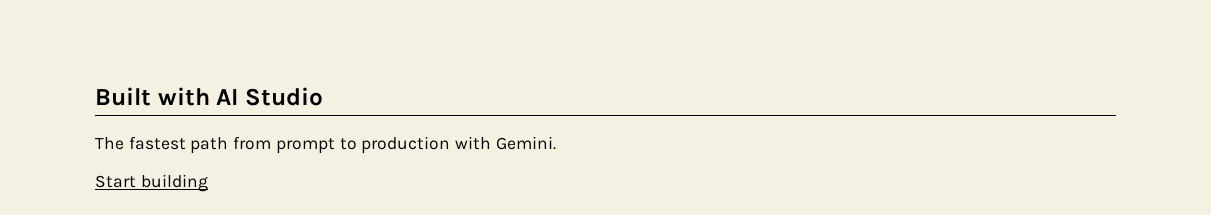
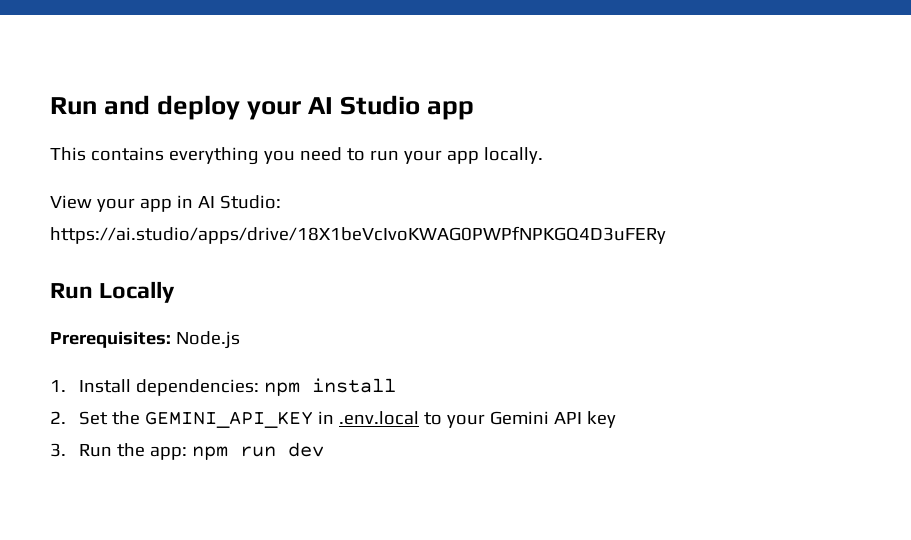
- Built with AI Studio
- The fastest path from prompt to production with Gemini.
- Start building
+ Run and deploy your AI Studio app
+ This contains everything you need to run your app locally.
+ View your app in AI Studio: https://ai.studio/apps/drive/18X1beVcIvoKWAG0PWPfNPKGQ4D3uFERy
+ Run Locally
+ Prerequisites: Node.js
+ 1. Install dependencies: npm install
+ 2. Set the GEMINI_API_KEY in .env.local to your Gemini API key
+ 3. Run the app: npm run dev

